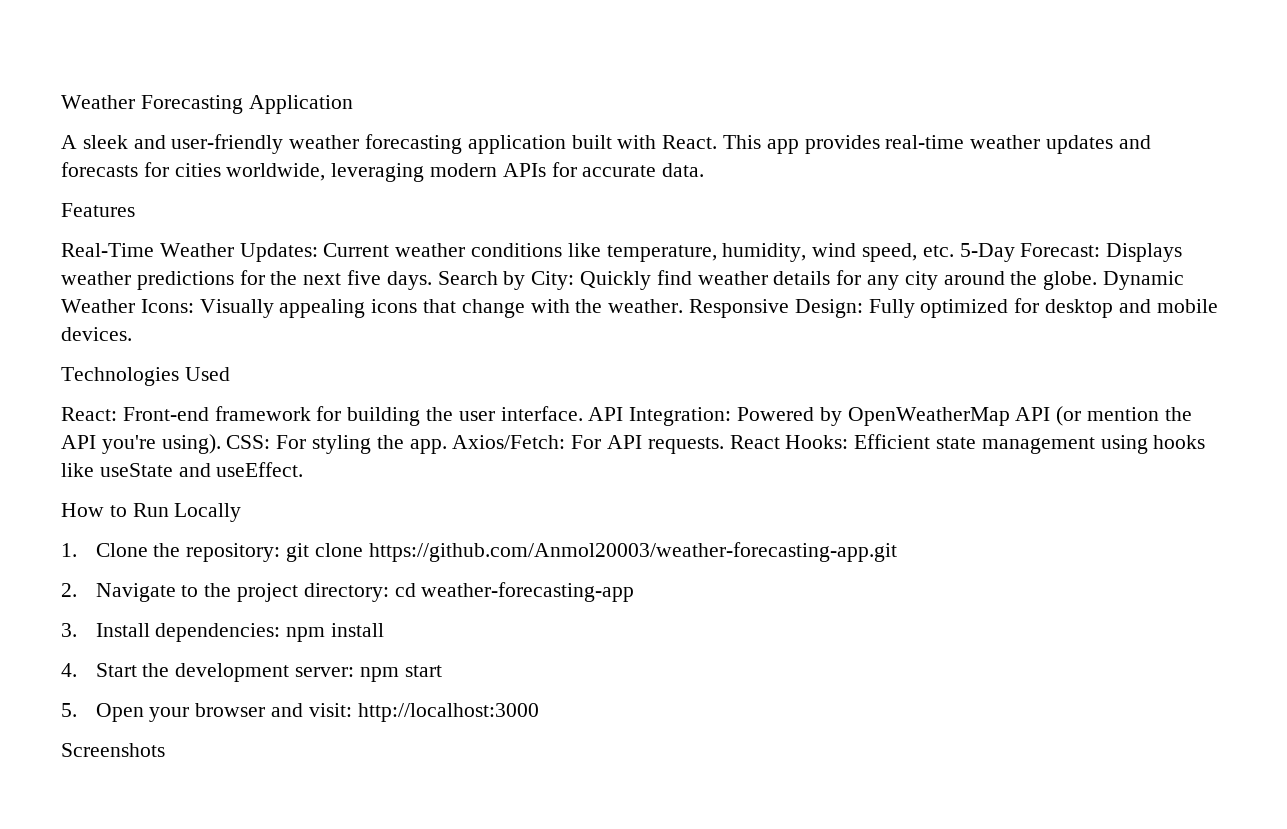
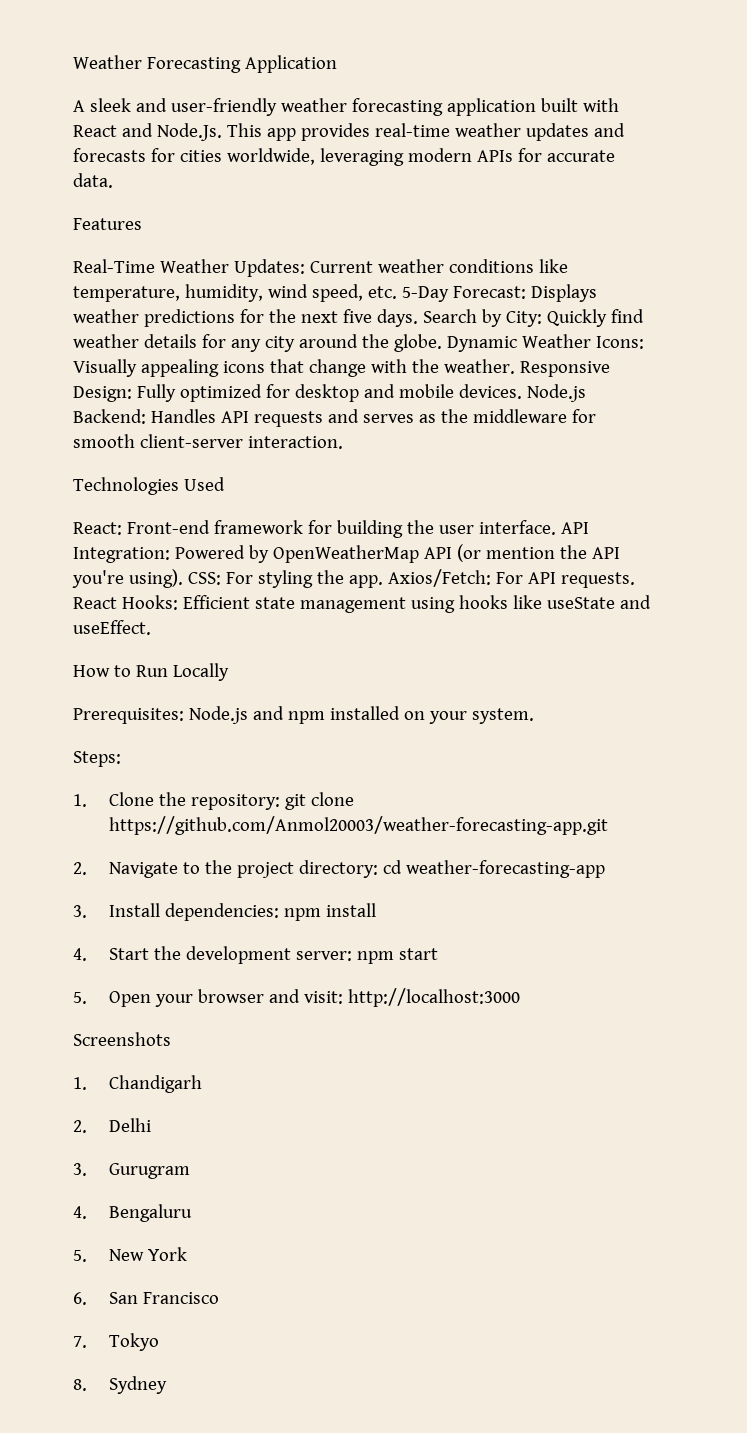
- A sleek and user-friendly weather forecasting application built with React. This app provides real-time weather updates and forecasts for cities worldwide, leveraging modern APIs for accurate data.
+ A sleek and user-friendly weather forecasting application built with React and Node.Js. This app provides real-time weather updates and forecasts for cities worldwide, leveraging modern APIs for accurate data.
+ Node.js Backend: Handles API requests and serves as the middleware for smooth client-server interaction.
+ Prerequisites: Node.js and npm installed on your system.
+ Steps:
+ 1. Chandigarh
+ 2. Delhi
+ 3. Gurugram
+ 4. Bengaluru
+ 5. New York
+ 6. San Francisco
+ 7. Tokyo
+ 8. Sydney

